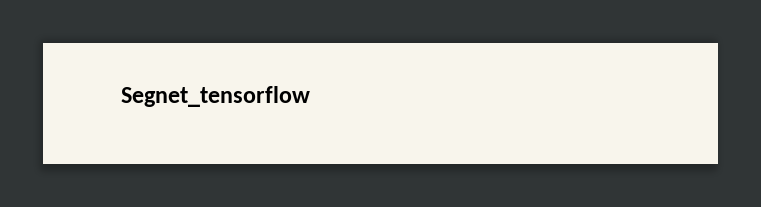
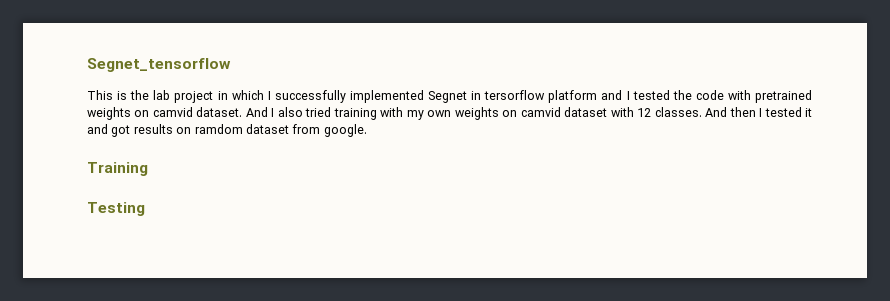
+ This is the lab project in which I successfully implemented Segnet in tersorflow platform and I tested the code with pretrained weights on camvid dataset. And I also tried training with my own weights on camvid dataset with 12 classes. And then I tested it and got results on ramdom dataset from google.
+ Training
+ Testing

